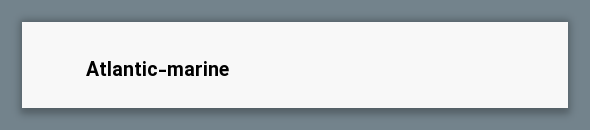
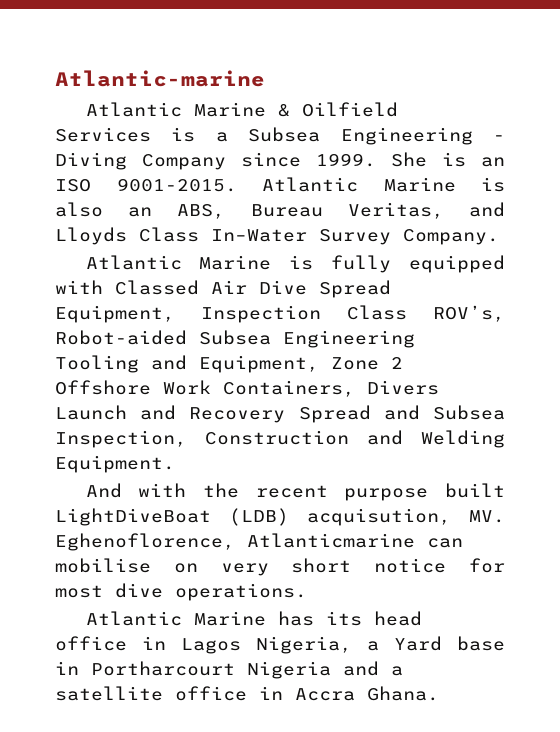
+ Atlantic Marine & Oilfield Services is a Subsea Engineering - Diving Company since 1999. She is an ISO 9001-2015. Atlantic Marine is also an ABS, Bureau Veritas, and Lloyds Class In–Water Survey Company.
+ Atlantic Marine is fully equipped with Classed Air Dive Spread Equipment, Inspection Class ROV’s, Robot-aided Subsea Engineering Tooling and Equipment, Zone 2 Offshore Work Containers, Divers Launch and Recovery Spread and Subsea Inspection, Construction and Welding Equipment.
+ And with the recent purpose built LightDiveBoat (LDB) acquisution, MV. Eghenoflorence, Atlanticmarine can mobilise on very short notice for most dive operations.
+ Atlantic Marine has its head office in Lagos Nigeria, a Yard base in Portharcourt Nigeria and a satellite office in Accra Ghana.

